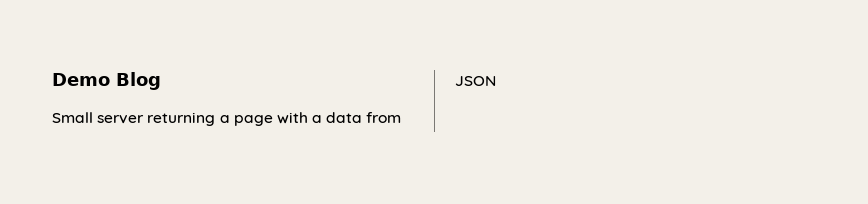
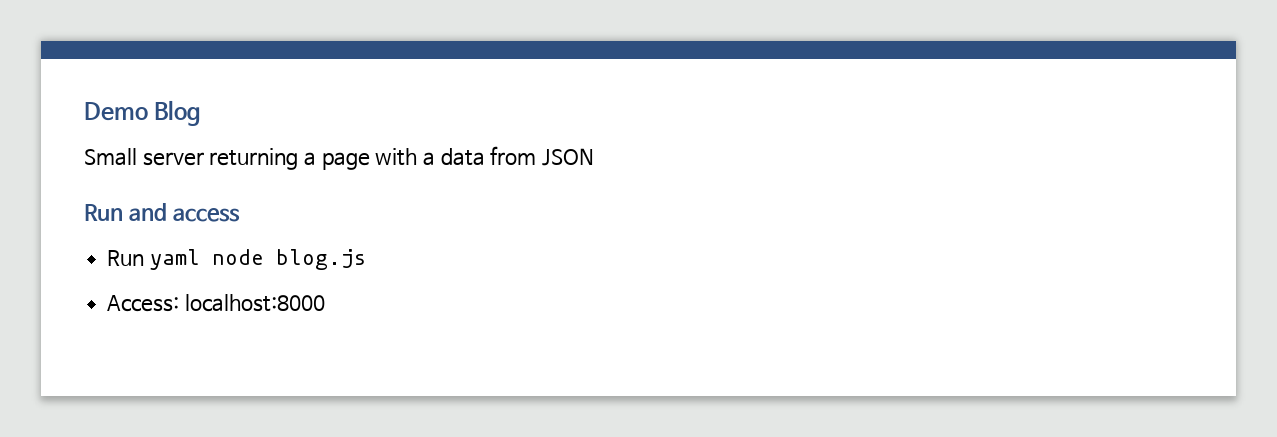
+ Run and access
+ Run yaml node blog.js
+ Access: localhost:8000

